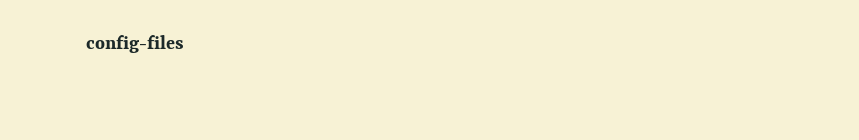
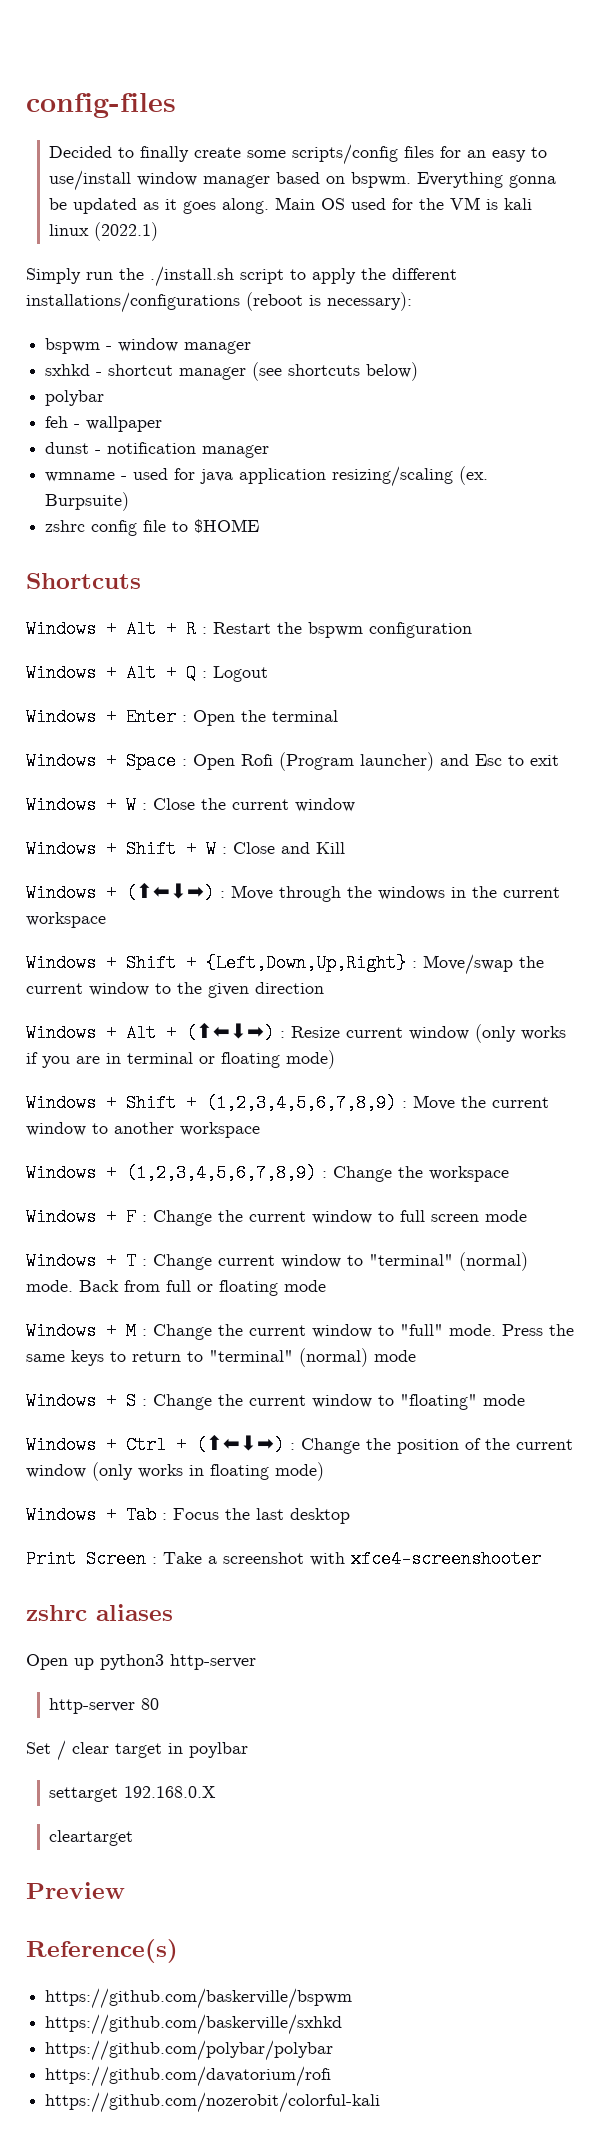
+ Decided to finally create some scripts/config files for an easy to use/install window manager based on bspwm. Everything gonna be updated as it goes along. Main OS used for the VM is kali linux (2022.1)
+ Simply run the ./install.sh script to apply the different installations/configurations (reboot is necessary):
+ bspwm - window manager
+ sxhkd - shortcut manager (see shortcuts below)
+ polybar
+ feh - wallpaper
+ dunst - notification manager
+ wmname - used for java application resizing/scaling (ex. Burpsuite)
+ zshrc config file to $HOME
+ Shortcuts
+ Windows + Alt + R : Restart the bspwm configuration
+ Windows + Alt + Q : Logout
+ Windows + Enter : Open the terminal
+ Windows + Space : Open Rofi (Program launcher) and Esc to exit
+ Windows + W : Close the current window
+ Windows + Shift + W : Close and Kill
+ Windows + (⬆⬅⬇➡) : Move through the windows in the current workspace
+ Windows + Shift + {Left,Down,Up,Right} : Move/swap the current window to the given direction
+ Windows + Alt + (⬆⬅⬇➡) : Resize current window (only works if you are in terminal or floating mode)
+ Windows + Shift + (1,2,3,4,5,6,7,8,9) : Move the current window to another workspace
+ Windows + (1,2,3,4,5,6,7,8,9) : Change the workspace
+ Windows + F : Change the current window to full screen mode
+ Windows + T : Change current window to "terminal" (normal) mode. Back from full or floating mode
+ Windows + M : Change the current window to "full" mode. Press the same keys to return to "terminal" (normal) mode
+ Windows + S : Change the current window to "floating" mode
+ Windows + Ctrl + (⬆⬅⬇➡) : Change the position of the current window (only works in floating mode)
+ Windows + Tab : Focus the last desktop
+ Print Screen : Take a screenshot with xfce4-screenshooter
+ zshrc aliases
+ Open up python3 http-server
+ http-server 80
+ Set / clear target in poylbar
+ settarget 192.168.0.X
+ cleartarget
+ Preview
+ Reference(s)
+ https://github.com/baskerville/bspwm
+ https://github.com/baskerville/sxhkd
+ https://github.com/polybar/polybar
+ https://github.com/davatorium/rofi
+ https://github.com/nozerobit/colorful-kali

